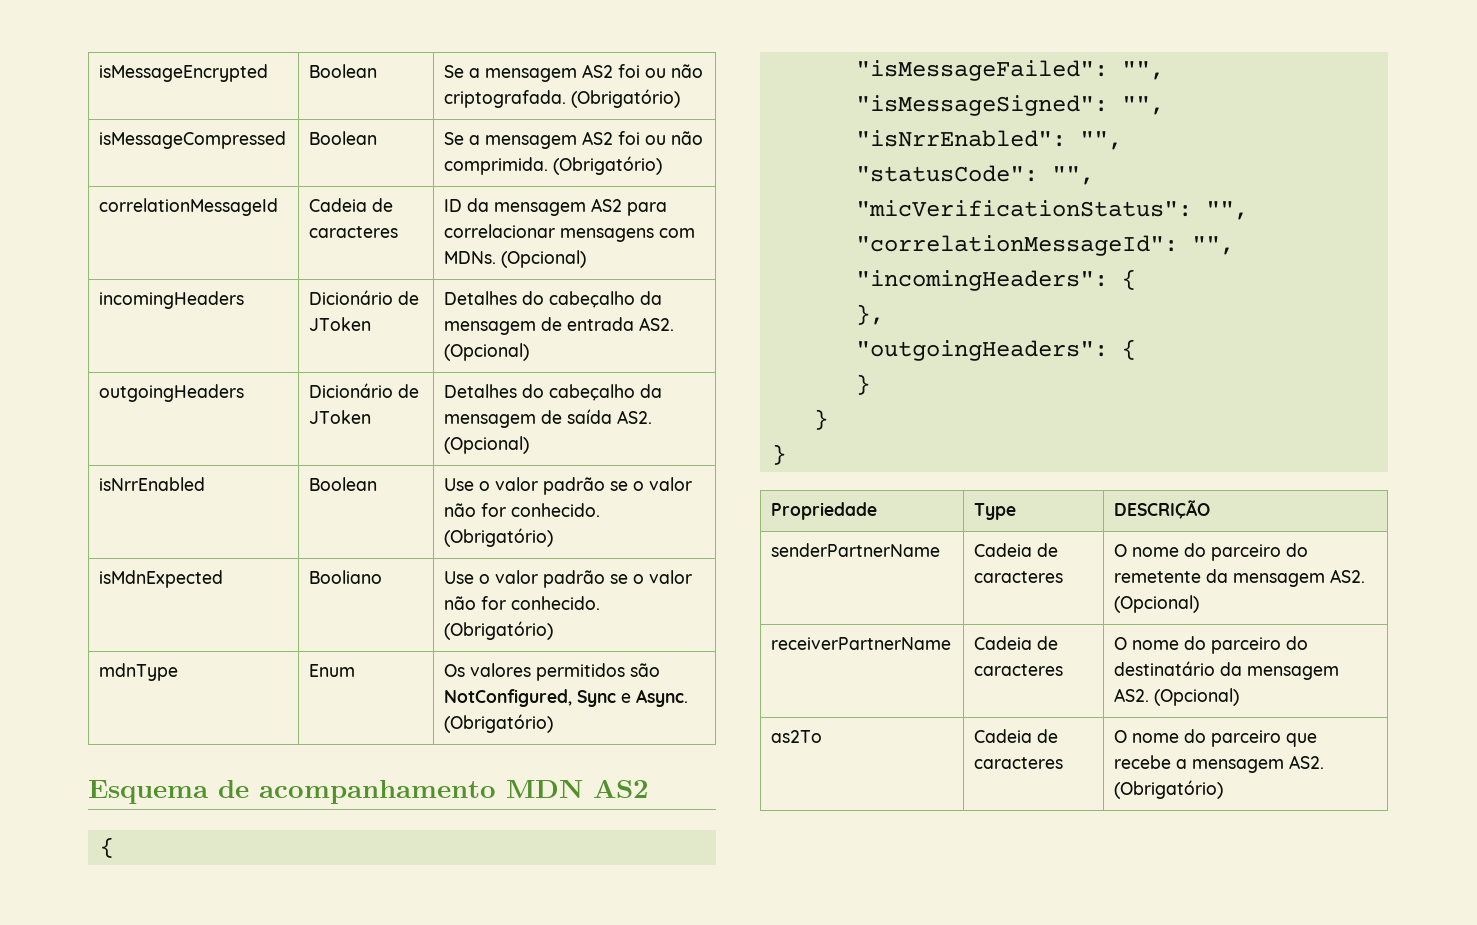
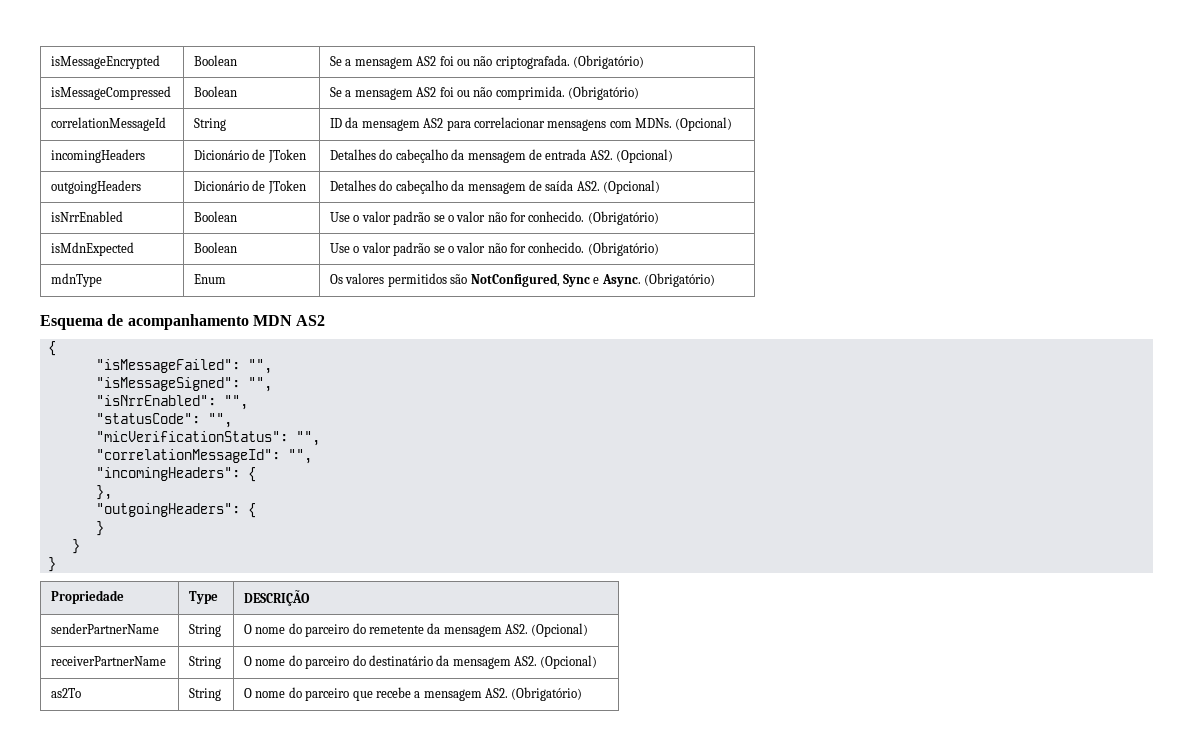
- correlationMessageId | Cadeia de caracteres | ID da mensagem AS2 para correlacionar mensagens com MDNs. (Opcional)
+ correlationMessageId | String | ID da mensagem AS2 para correlacionar mensagens com MDNs. (Opcional)
- isMdnExpected | Booliano | Use o valor padrão se o valor não for conhecido. (Obrigatório)
+ isMdnExpected | Boolean | Use o valor padrão se o valor não for conhecido. (Obrigatório)
- senderPartnerName | Cadeia de caracteres | O nome do parceiro do remetente da mensagem AS2. (Opcional)
+ senderPartnerName | String | O nome do parceiro do remetente da mensagem AS2. (Opcional)
- receiverPartnerName | Cadeia de caracteres | O nome do parceiro do destinatário da mensagem AS2. (Opcional)
+ receiverPartnerName | String | O nome do parceiro do destinatário da mensagem AS2. (Opcional)
- as2To | Cadeia de caracteres | O nome do parceiro que recebe a mensagem AS2. (Obrigatório)
+ as2To | String | O nome do parceiro que recebe a mensagem AS2. (Obrigatório)

